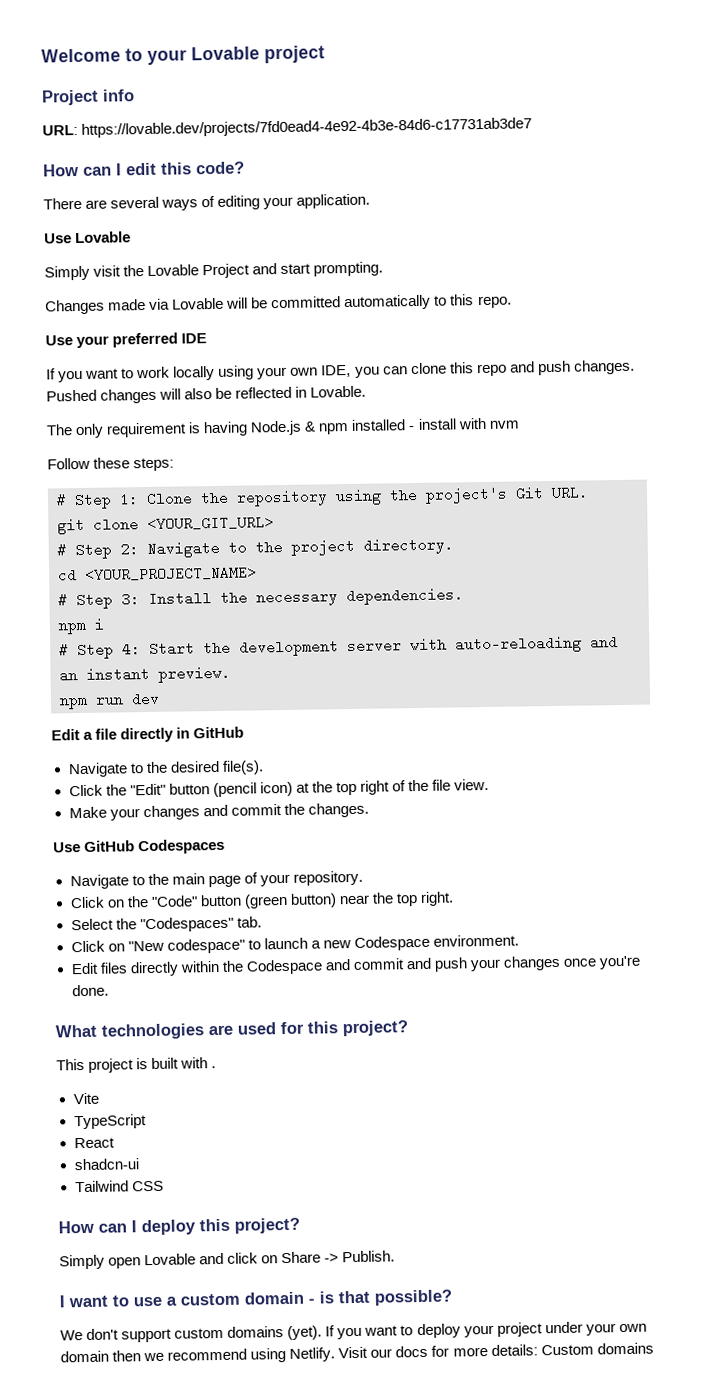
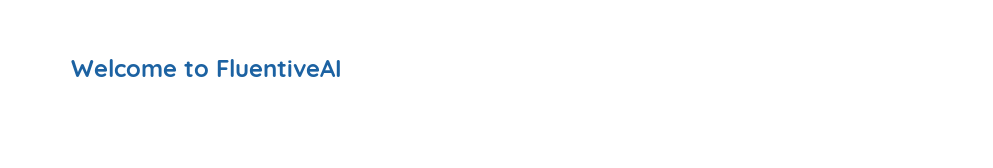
- Welcome to your Lovable project
- Project info
- URL: https://lovable.dev/projects/7fd0ead4-4e92-4b3e-84d6-c17731ab3de7
- How can I edit this code?
- There are several ways of editing your application.
- Use Lovable
- Simply visit the Lovable Project and start prompting.
- Changes made via Lovable will be committed automatically to this repo.
- Use your preferred IDE
- If you want to work locally using your own IDE, you can clone this repo and push changes. Pushed changes will also be reflected in Lovable.
- The only requirement is having Node.js & npm installed - install with nvm
- Follow these steps:
- # Step 1: Clone the repository using the project's Git URL.
- git clone <YOUR_GIT_URL>
- # Step 2: Navigate to the project directory.
- cd <YOUR_PROJECT_NAME>
- # Step 3: Install the necessary dependencies.
- npm i
- # Step 4: Start the development server with auto-reloading and an instant preview.
- npm run dev
- Edit a file directly in GitHub
- Navigate to the desired file(s).
- Click the "Edit" button (pencil icon) at the top right of the file view.
- Make your changes and commit the changes.
- Use GitHub Codespaces
- Navigate to the main page of your repository.
- Click on the "Code" button (green button) near the top right.
- Select the "Codespaces" tab.
- Click on "New codespace" to launch a new Codespace environment.
- Edit files directly within the Codespace and commit and push your changes once you're done.
- What technologies are used for this project?
- This project is built with .
- Vite
- TypeScript
- React
- shadcn-ui
- Tailwind CSS
- How can I deploy this project?
- Simply open Lovable and click on Share -> Publish.
- I want to use a custom domain - is that possible?
- We don't support custom domains (yet). If you want to deploy your project under your own domain then we recommend using Netlify. Visit our docs for more details: Custom domains
+ Welcome to FluentiveAI

